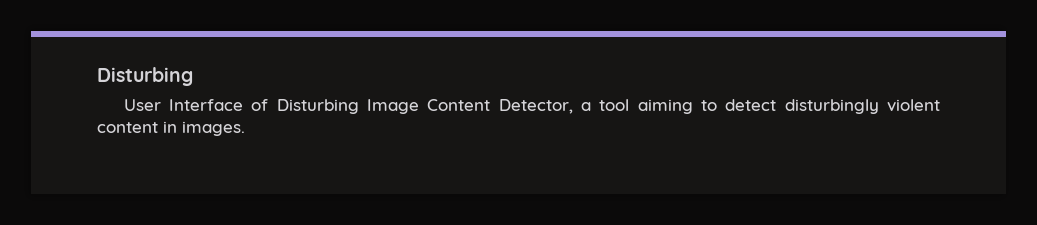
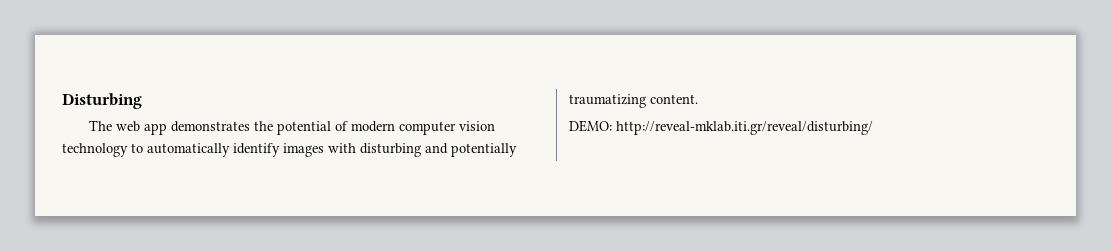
- User Interface of Disturbing Image Content Detector, a tool aiming to detect disturbingly violent content in images.
+ The web app demonstrates the potential of modern computer vision technology to automatically identify images with disturbing and potentially traumatizing content.
+ DEMO: http://reveal-mklab.iti.gr/reveal/disturbing/

